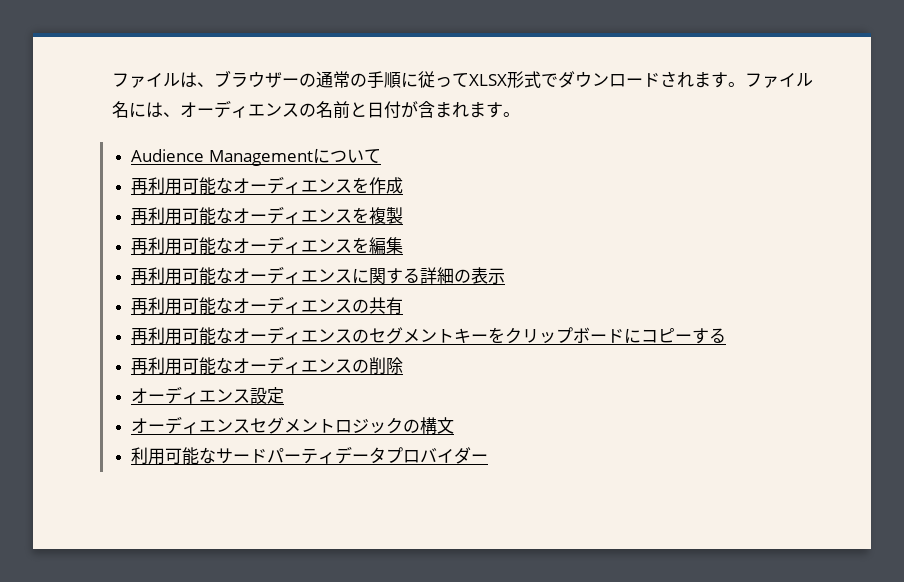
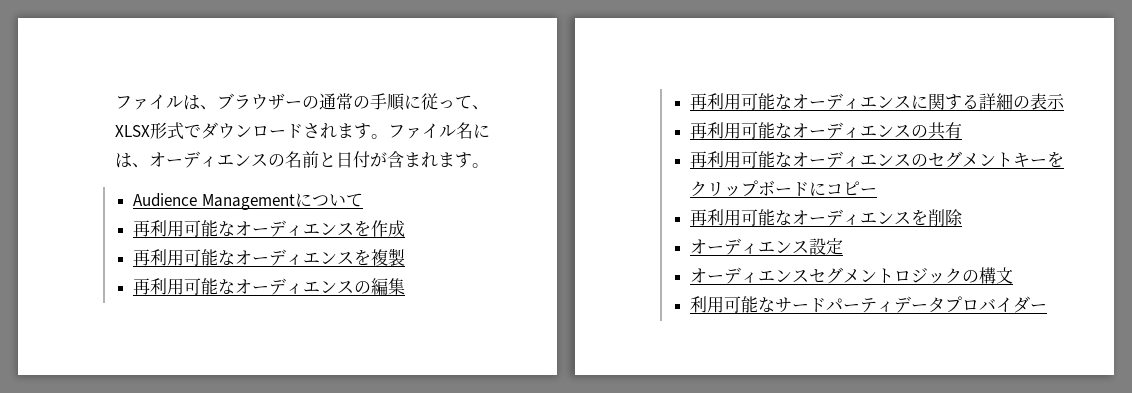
- ファイルは、ブラウザーの通常の手順に従ってXLSX形式でダウンロードされます。
+ ファイルは、ブラウザーの通常の手順に従って、XLSX形式でダウンロードされます。
- 再利用可能なオーディエンスを編集
+ 再利用可能なオーディエンスの編集
- 再利用可能なオーディエンスのセグメントキーをクリップボードにコピーする
- 再利用可能なオーディエンスの削除
+ 再利用可能なオーディエンスのセグメントキーをクリップボードにコピー
+ 再利用可能なオーディエンスを削除

